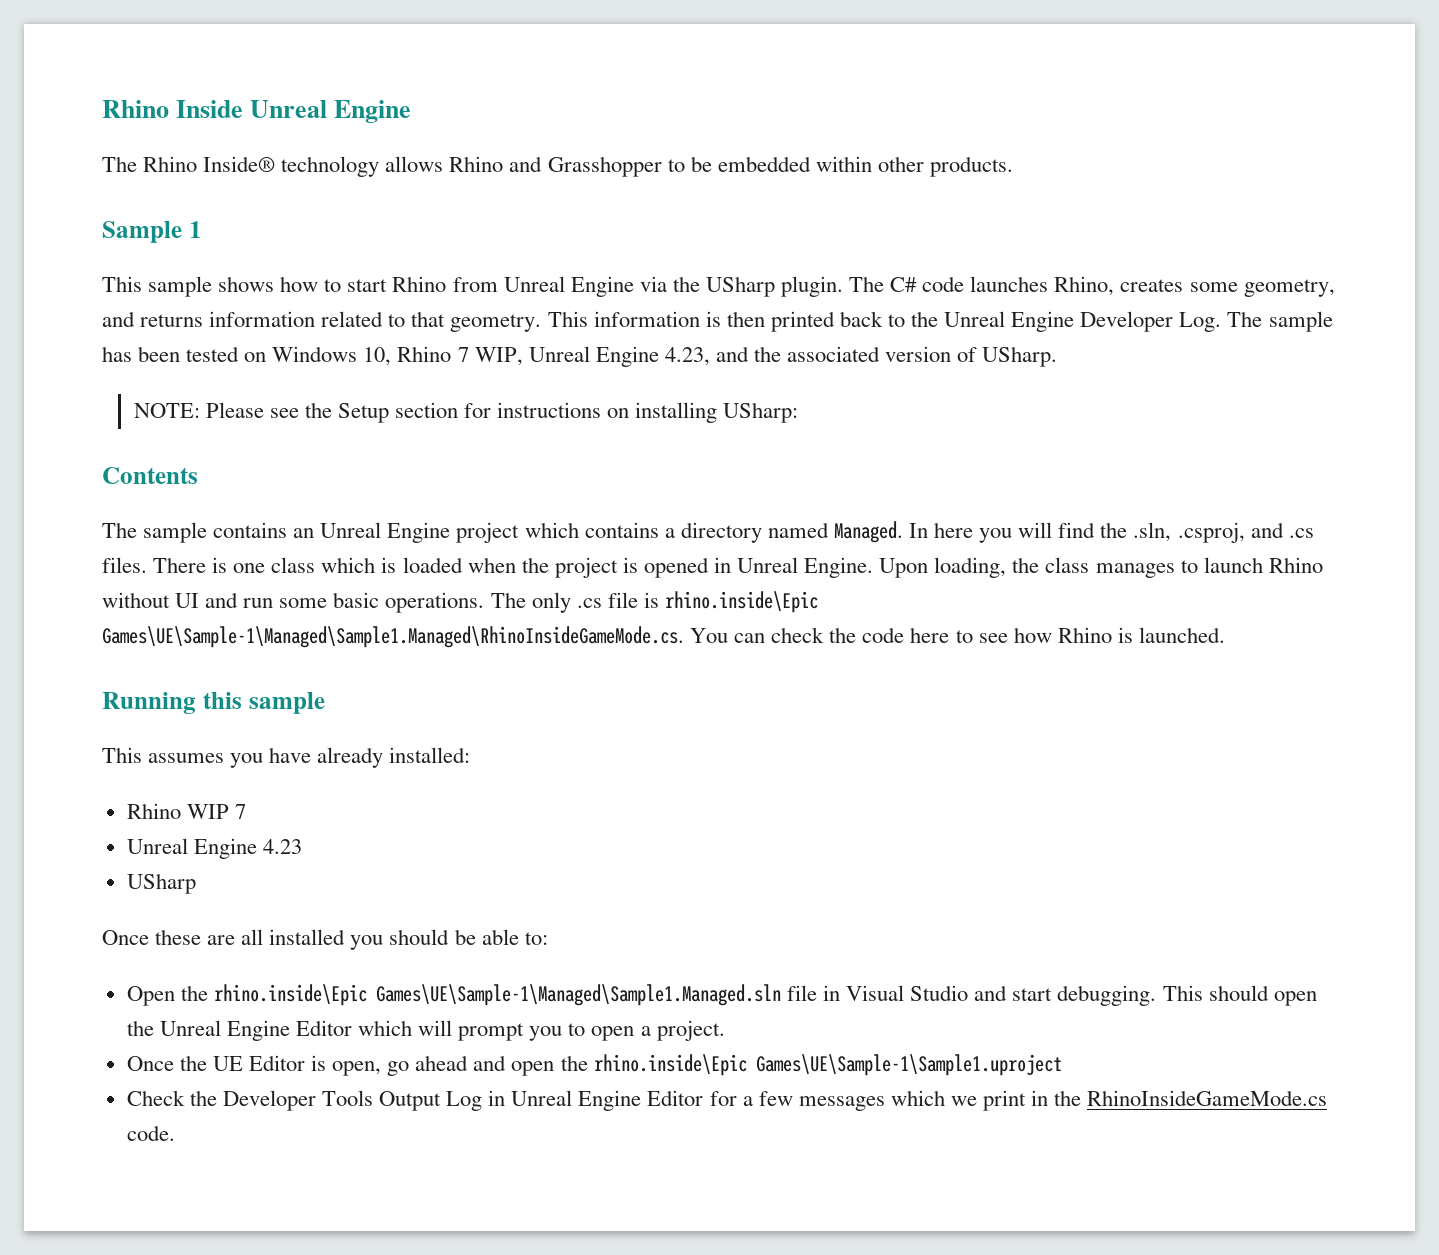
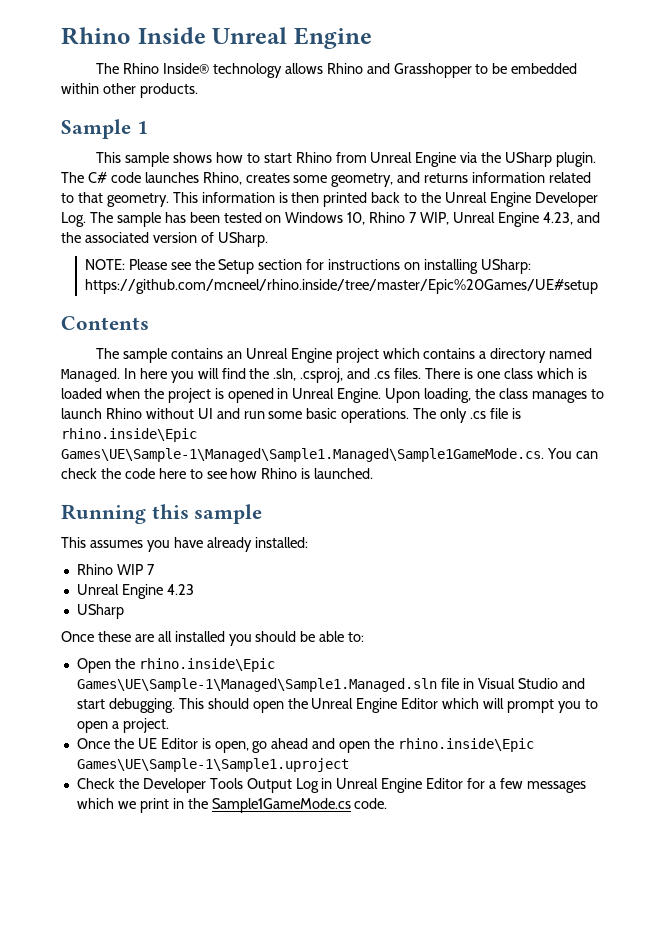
- NOTE: Please see the Setup section for instructions on installing USharp:
+ NOTE: Please see the Setup section for instructions on installing USharp: https://github.com/mcneel/rhino.inside/tree/master/Epic%20Games/UE#setup
- The only .cs file is rhino.inside\Epic Games\UE\Sample-1\Managed\Sample1.Managed\RhinoInsideGameMode.cs. You can check the code here to see how Rhino is launched.
+ The only .cs file is rhino.inside\Epic Games\UE\Sample-1\Managed\Sample1.Managed\Sample1GameMode.cs. You can check the code here to see how Rhino is launched.
- Check the Developer Tools Output Log in Unreal Engine Editor for a few messages which we print in the RhinoInsideGameMode.cs code.
+ Check the Developer Tools Output Log in Unreal Engine Editor for a few messages which we print in the Sample1GameMode.cs code.

